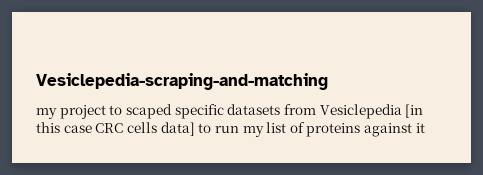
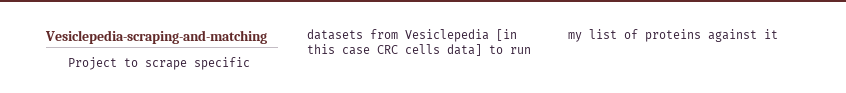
- my project to scaped specific datasets from Vesiclepedia [in this case CRC cells data] to run my list of proteins against it
+ Project to scrape specific datasets from Vesiclepedia [in this case CRC cells data] to run my list of proteins against it

